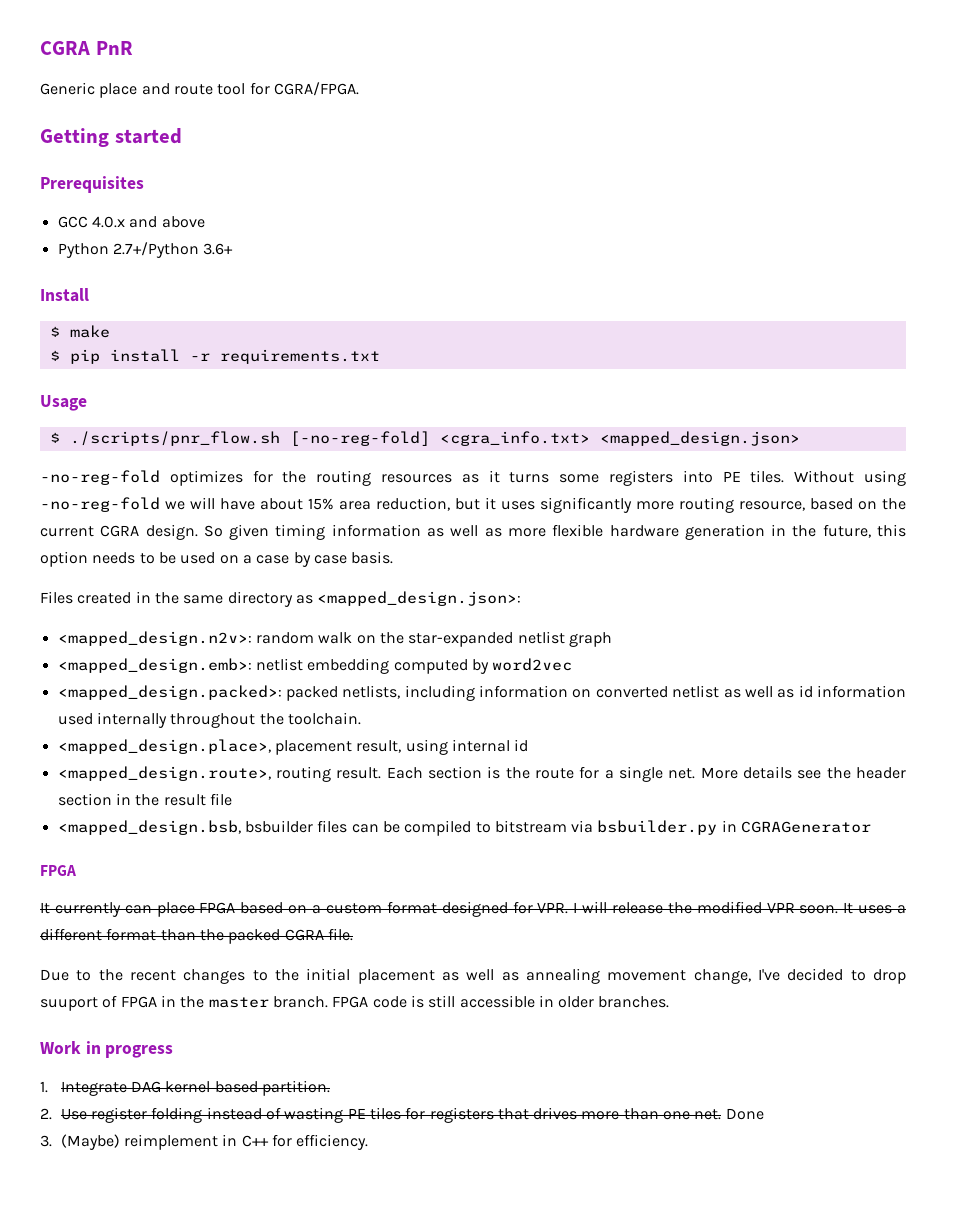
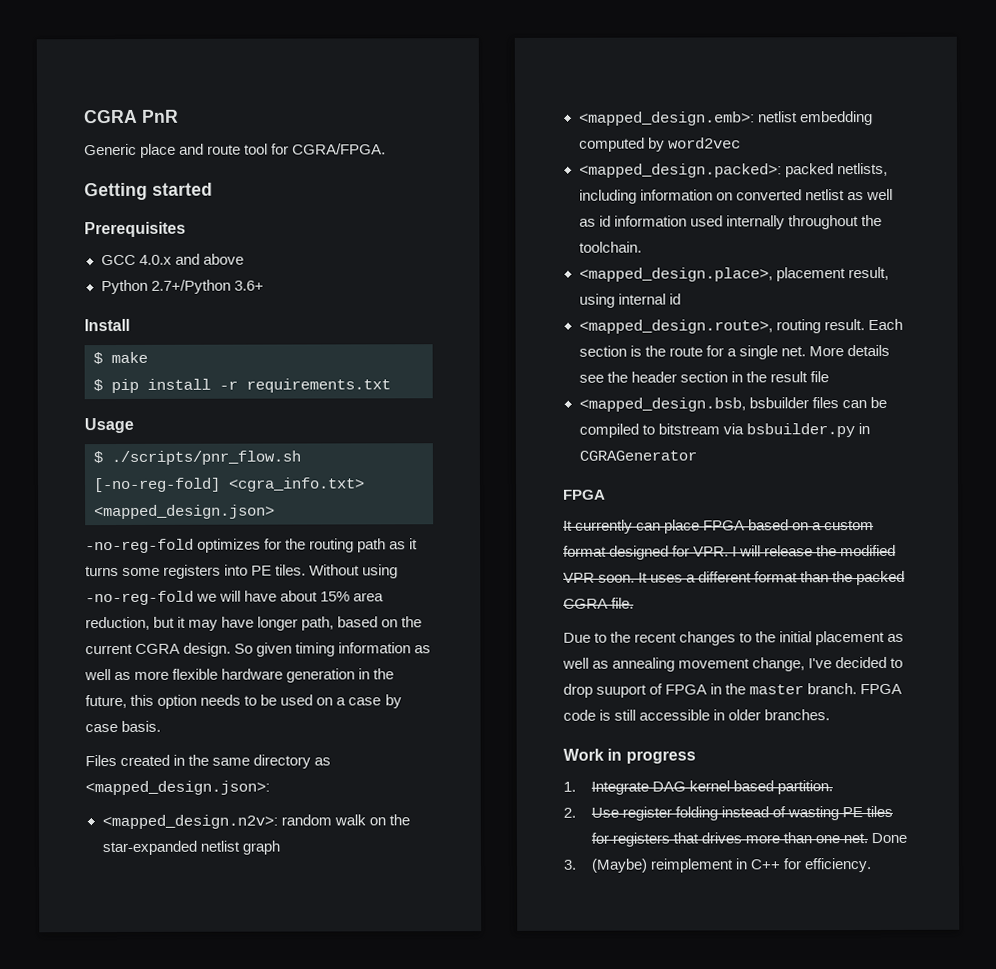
- -no-reg-fold optimizes for the routing resources as it turns some registers into PE tiles.
+ -no-reg-fold optimizes for the routing path as it turns some registers into PE tiles.
- Without using -no-reg-fold we will have about 15% area reduction, but it uses significantly more routing resource, based on the current CGRA design.
+ Without using -no-reg-fold we will have about 15% area reduction, but it may have longer path, based on the current CGRA design.

